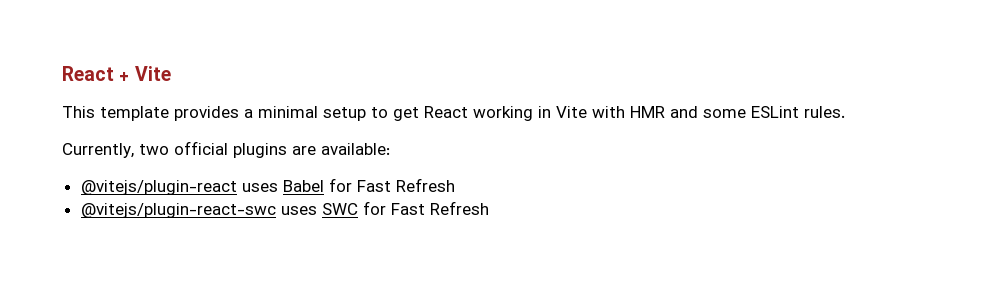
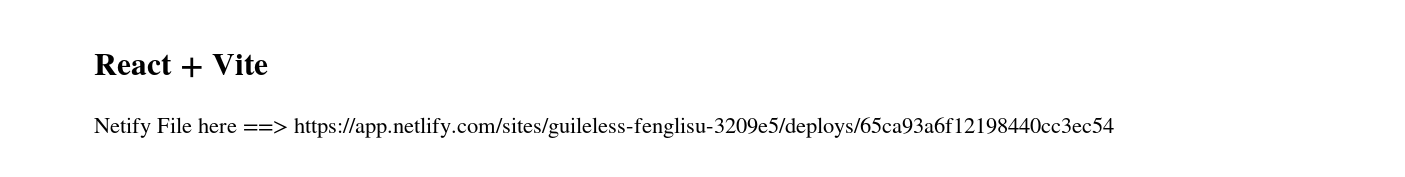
- This template provides a minimal setup to get React working in Vite with HMR and some ESLint rules.
- Currently, two official plugins are available:
- @vitejs/plugin-react uses Babel for Fast Refresh
- @vitejs/plugin-react-swc uses SWC for Fast Refresh
+ Netify File here ==> https://app.netlify.com/sites/guileless-fenglisu-3209e5/deploys/65ca93a6f12198440cc3ec54

